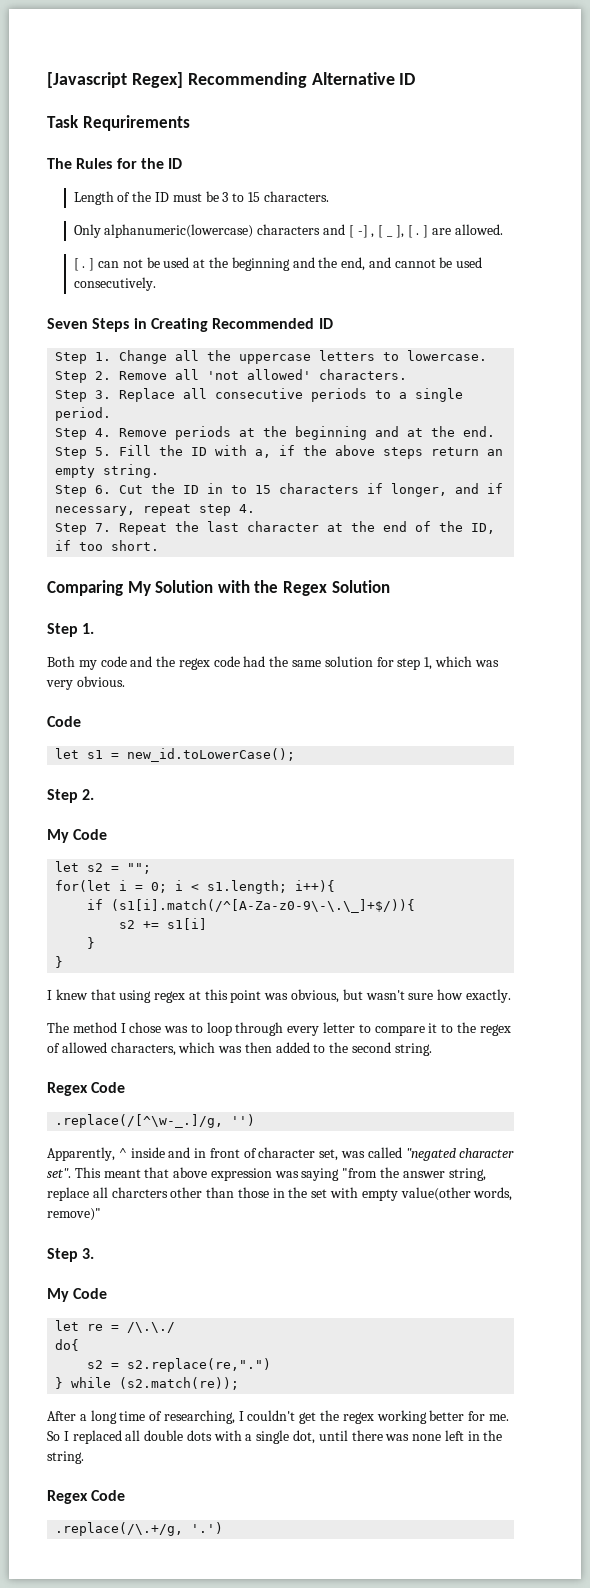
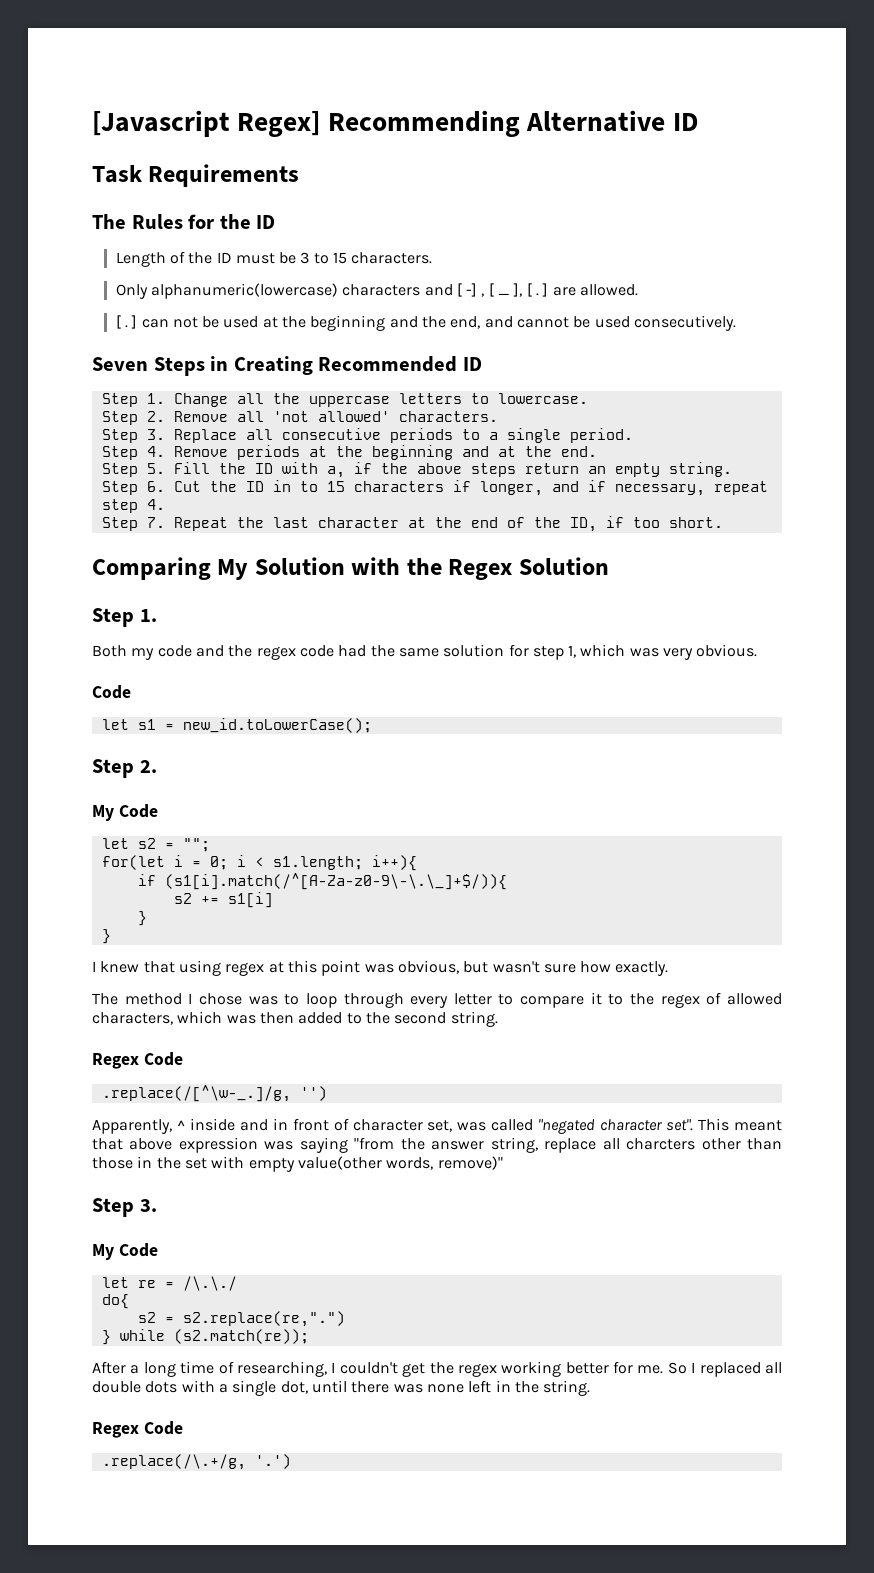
- Task Requrirements
+ Task Requirements

